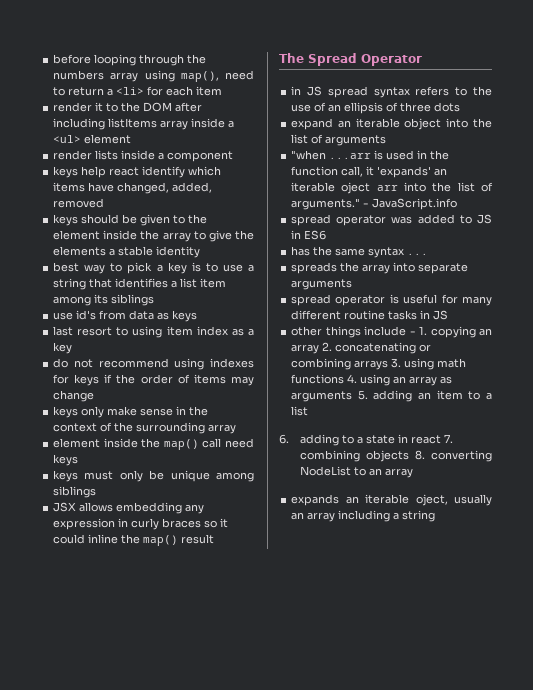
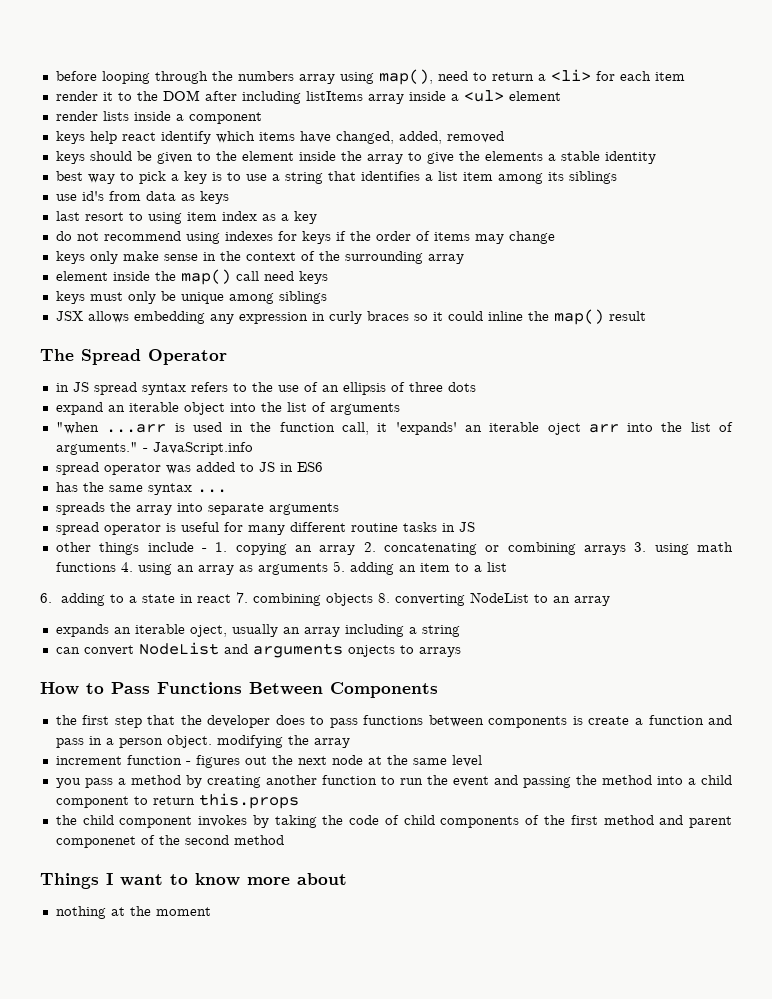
+ can convert NodeList and arguments onjects to arrays
+ How to Pass Functions Between Components
+ the first step that the developer does to pass functions between components is create a function and pass in a person object. modifying the array
+ increment function - figures out the next node at the same level
+ you pass a method by creating another function to run the event and passing the method into a child component to return this.props
+ the child component invokes by taking the code of child components of the first method and parent componenet of the second method
+ Things I want to know more about
+ nothing at the moment

